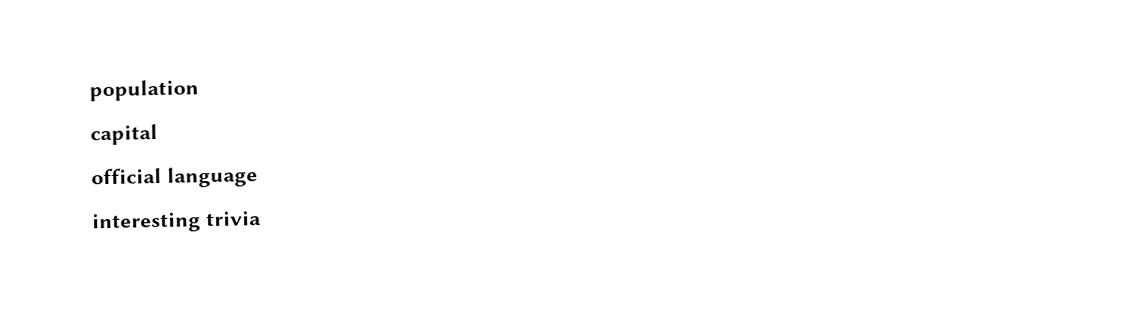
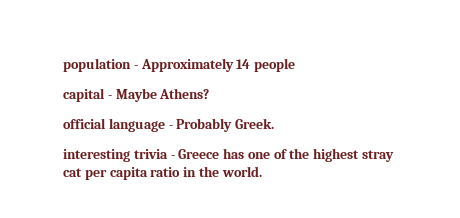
- population
- capital
+ population - Approximately 14 people
+ capital - Maybe Athens?
- official language
+ official language - Probably Greek.
- interesting trivia
+ interesting trivia - Greece has one of the highest stray cat per capita ratio in the world.

